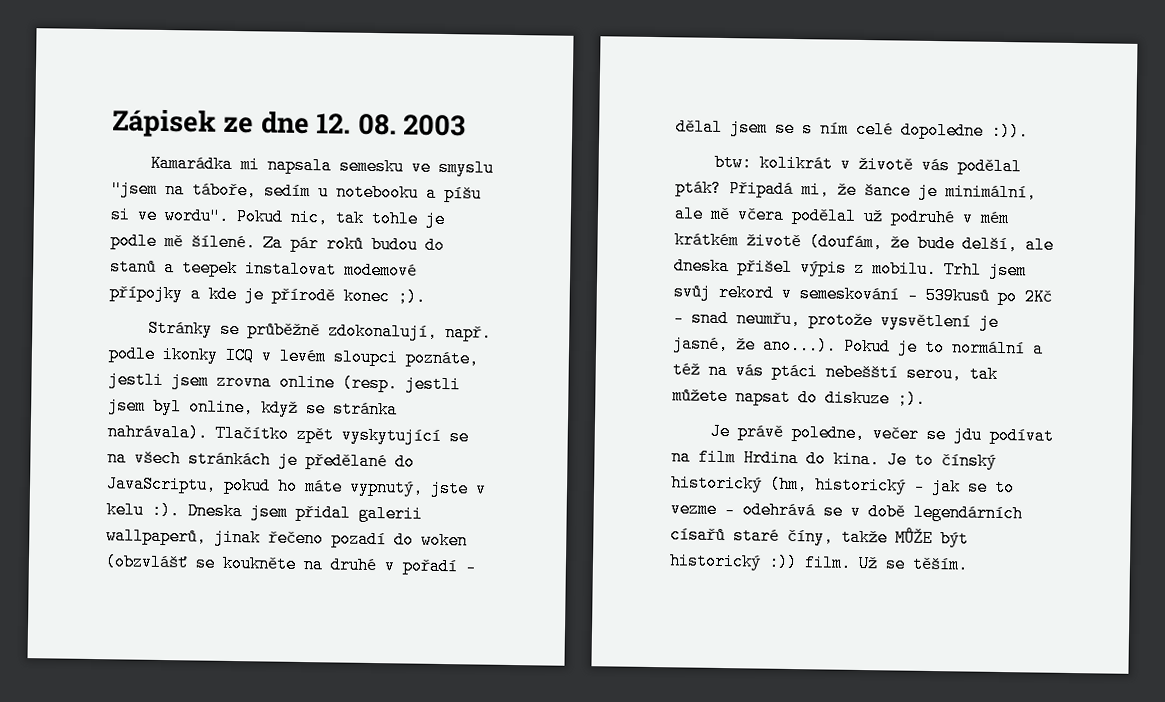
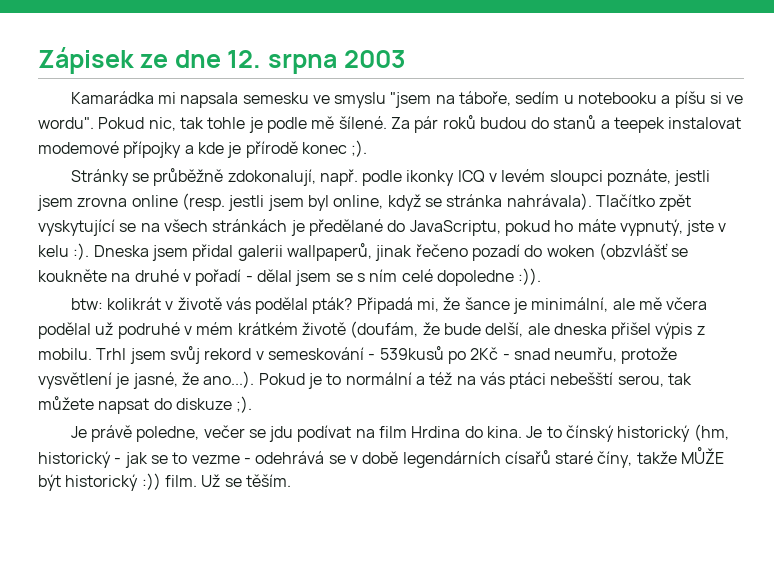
- Zápisek ze dne 12. 08. 2003
+ Zápisek ze dne 12. srpna 2003

